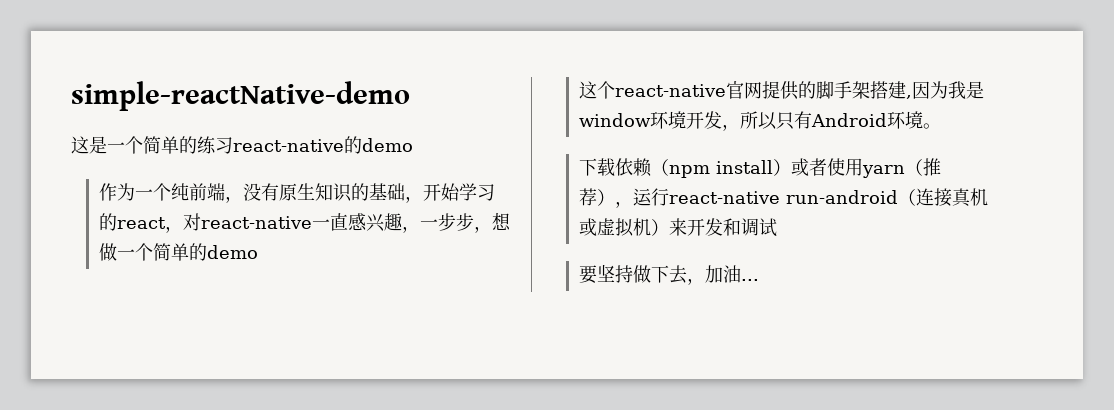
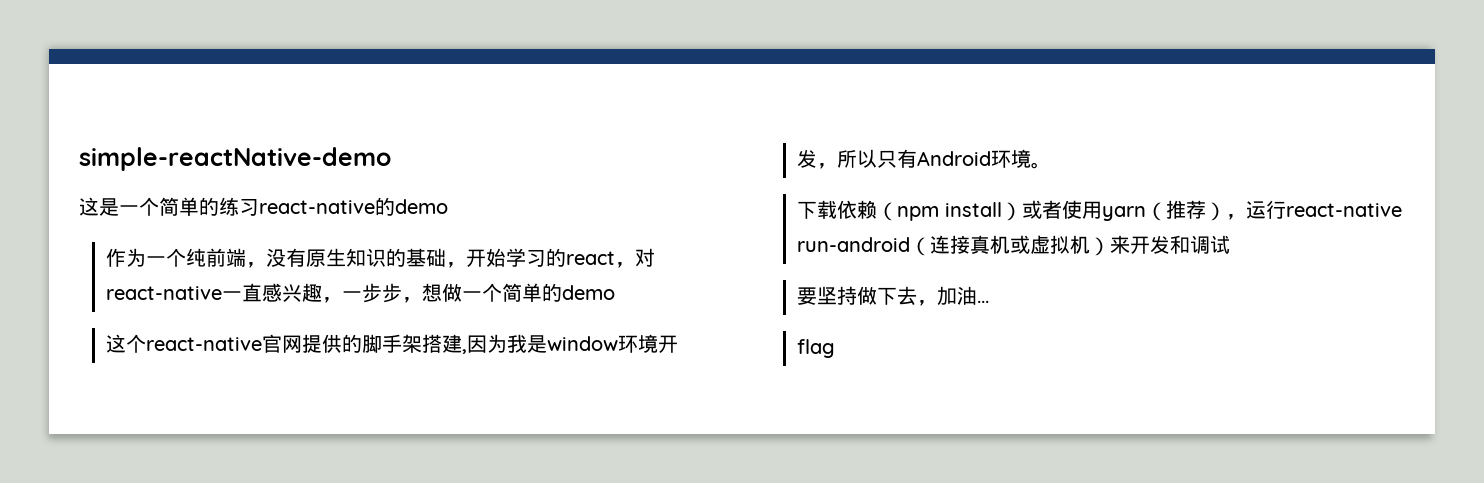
+ flag

